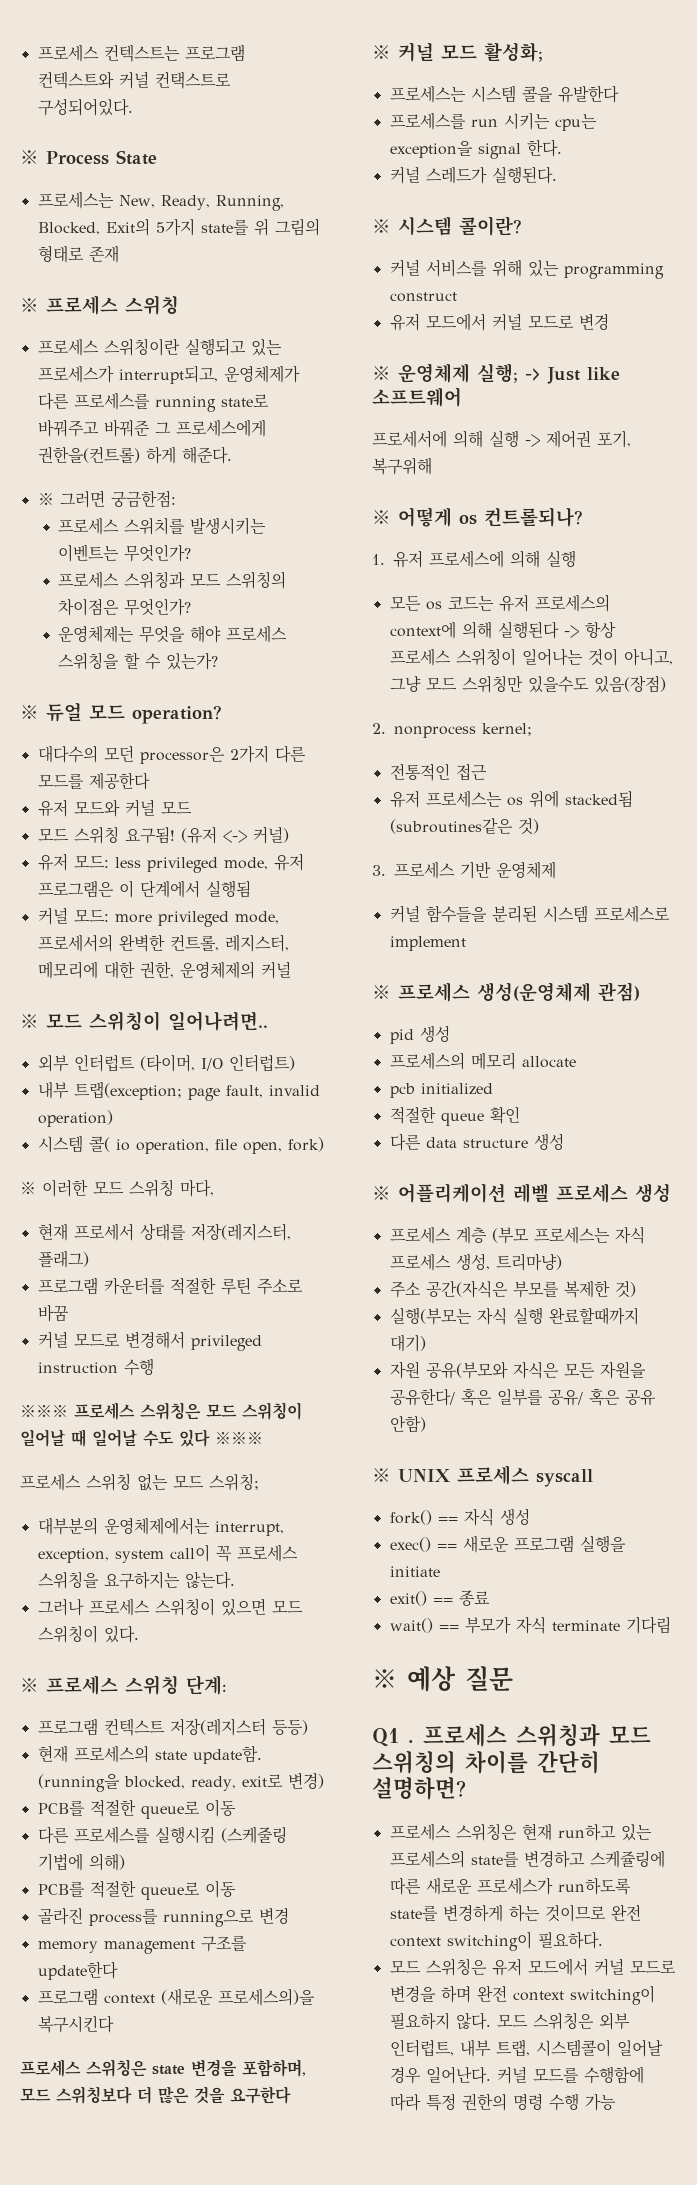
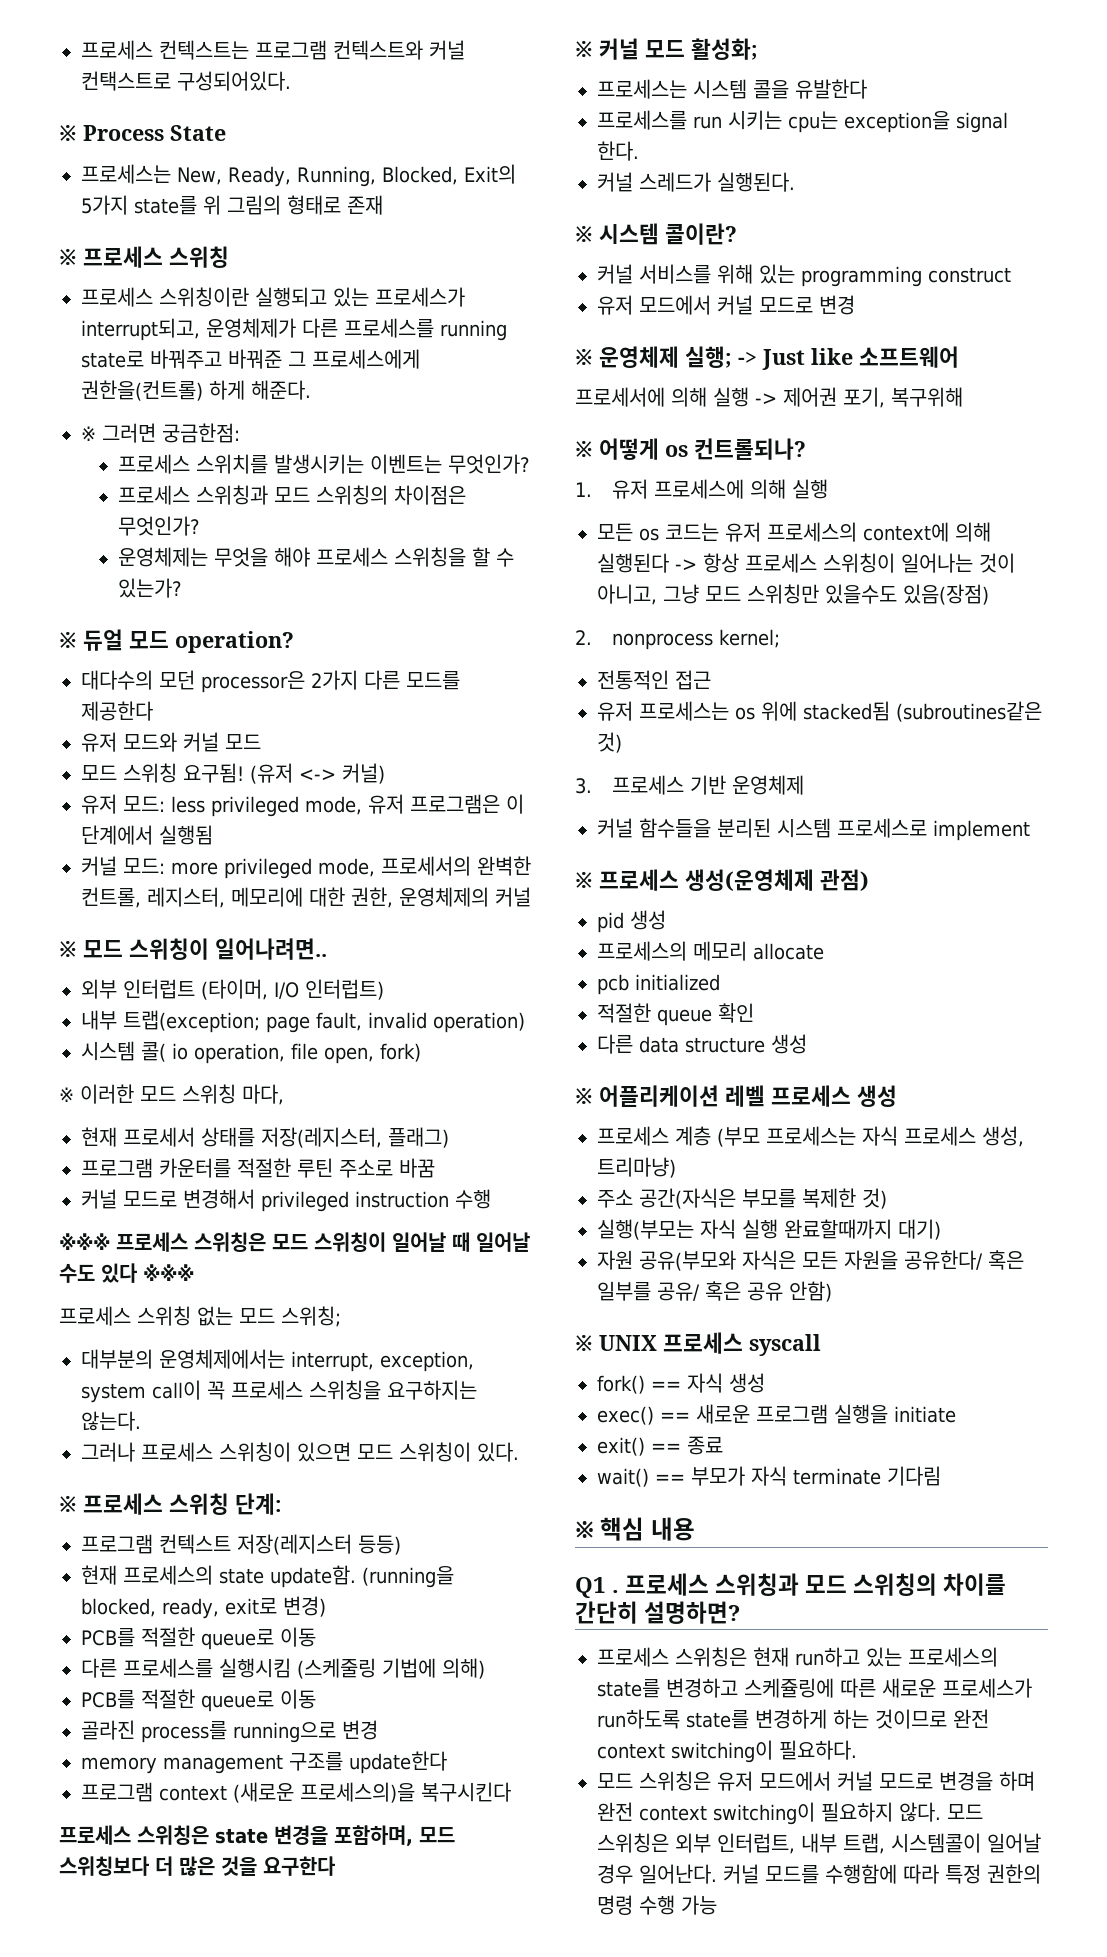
- ※ 예상 질문
+ ※ 핵심 내용

